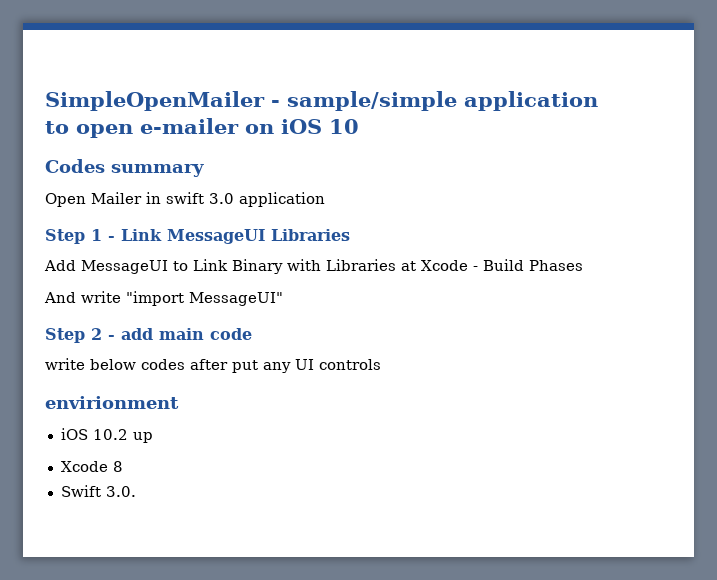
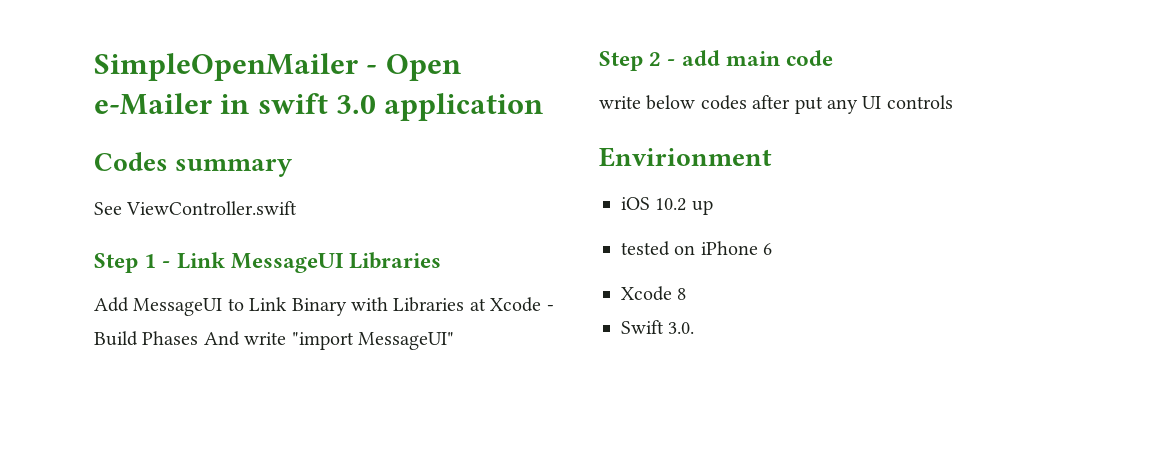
- SimpleOpenMailer - sample/simple application to open e-mailer on iOS 10
+ SimpleOpenMailer - Open e-Mailer in swift 3.0 application
  Codes summary
- Open Mailer in swift 3.0 application
+ See ViewController.swift
- Add MessageUI to Link Binary with Libraries at Xcode - Build Phases
- And write "import MessageUI"
+ Add MessageUI to Link Binary with Libraries at Xcode - Build Phases And write "import MessageUI"
- envirionment
+ Envirionment
+ tested on iPhone 6

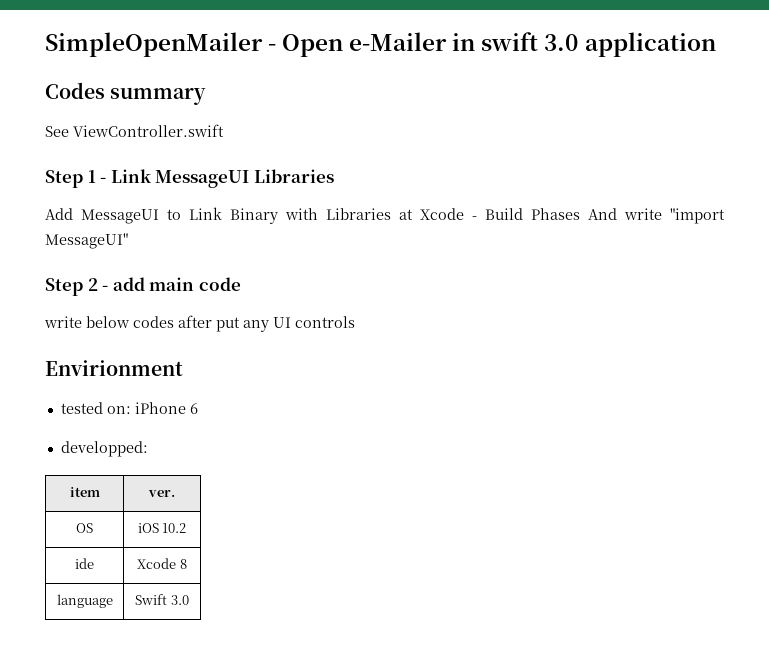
- iOS 10.2 up
- tested on iPhone 6
+ tested on: iPhone 6
- Xcode 8
+ developped:
+ item | ver.
+ OS | iOS 10.2
+ ide | Xcode 8
- Swift 3.0.
+ language | Swift 3.0

